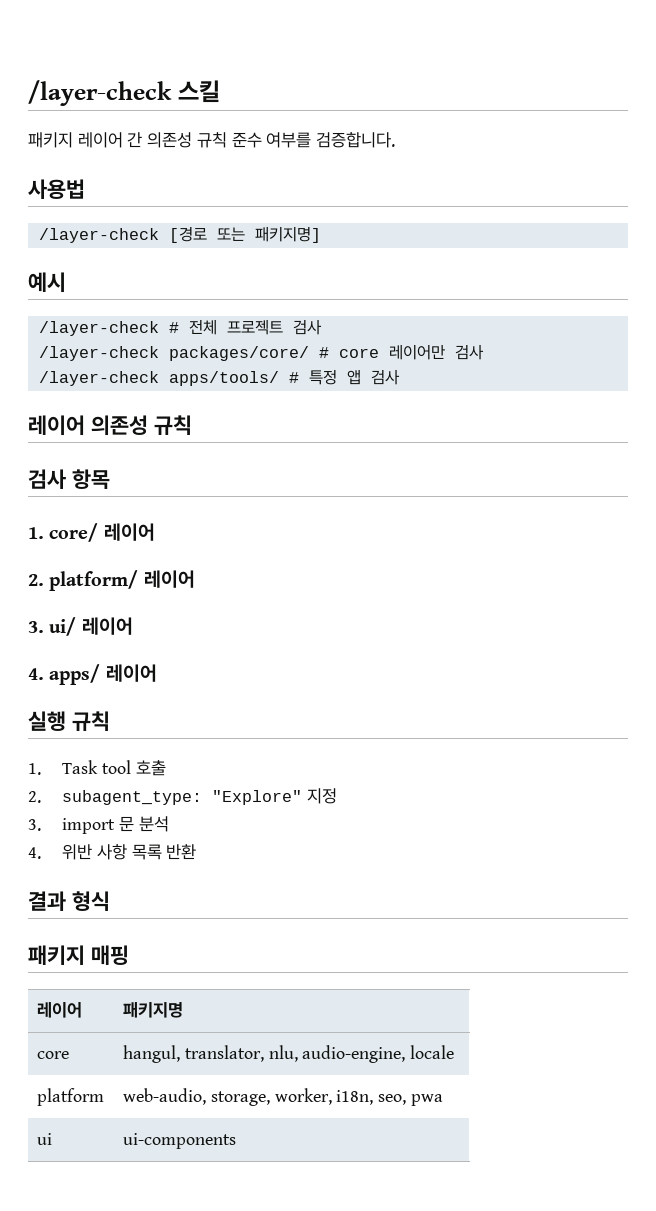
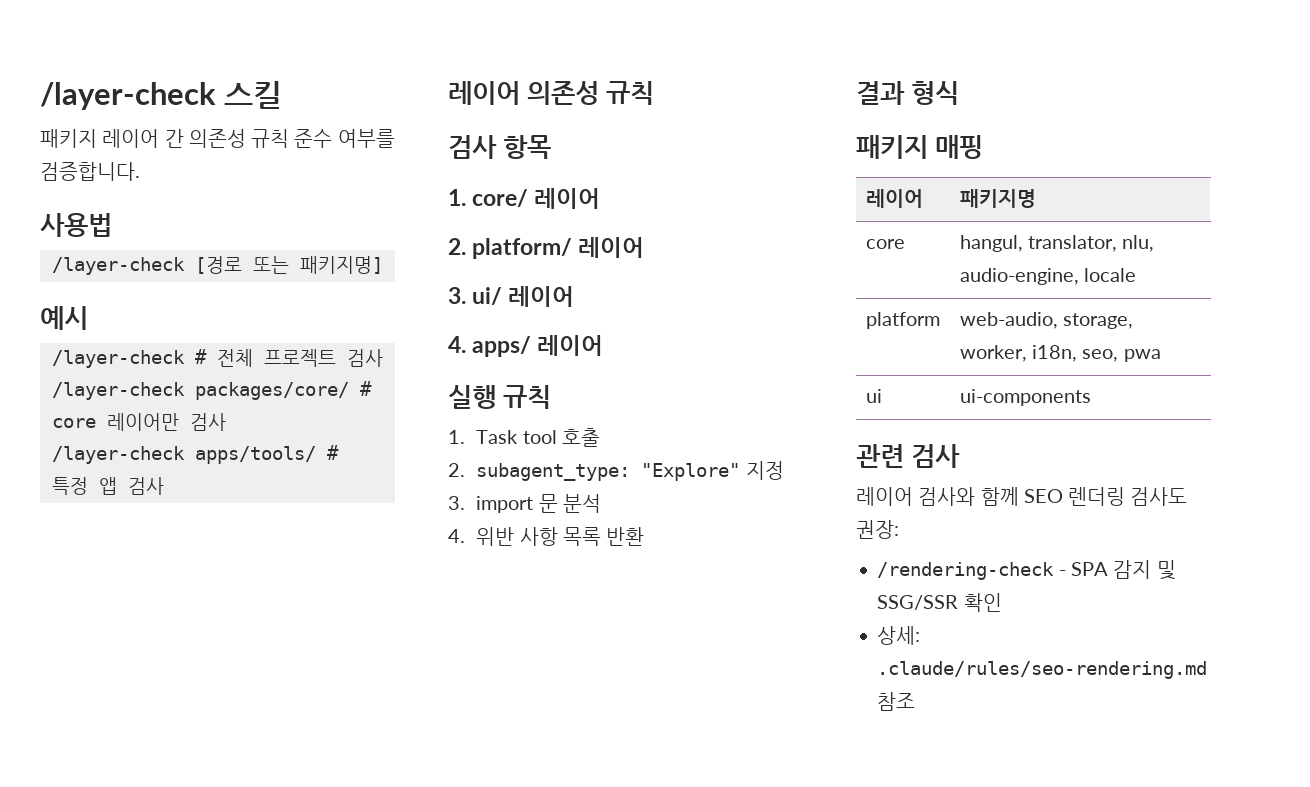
+ 관련 검사
+ 레이어 검사와 함께 SEO 렌더링 검사도 권장:
+ /rendering-check - SPA 감지 및 SSG/SSR 확인
+ 상세: .claude/rules/seo-rendering.md 참조

